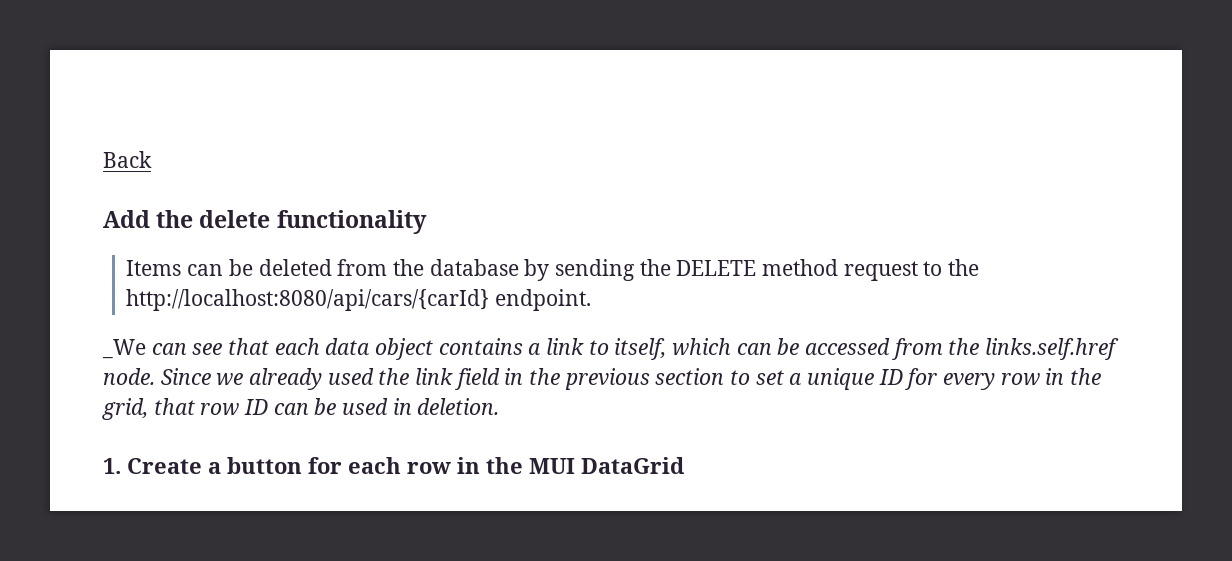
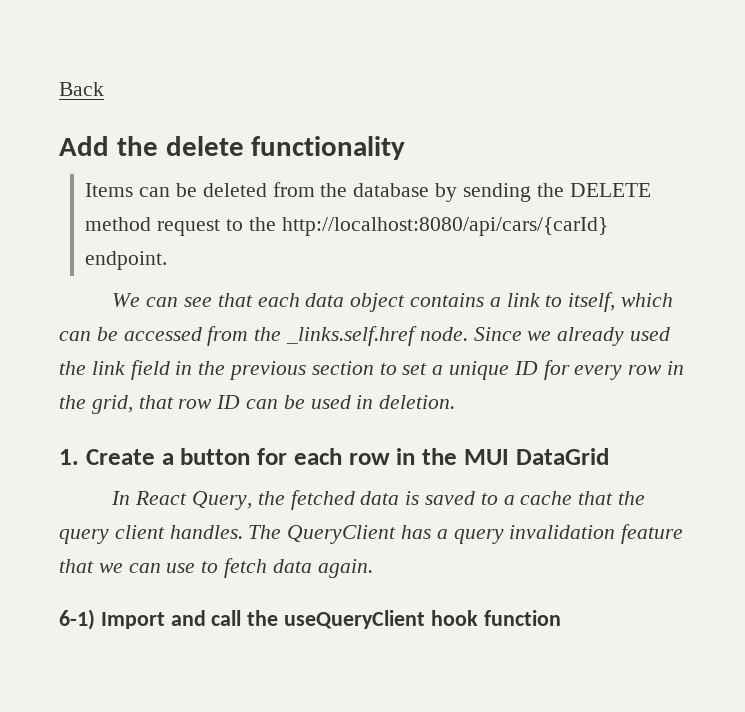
- _We can see that each data object contains a link to itself, which can be accessed from the links.self.href node.
+ We can see that each data object contains a link to itself, which can be accessed from the _links.self.href node.
+ In React Query, the fetched data is saved to a cache that the query client handles. The QueryClient has a query invalidation feature that we can use to fetch data again.
+ 6-1) Import and call the useQueryClient hook function

